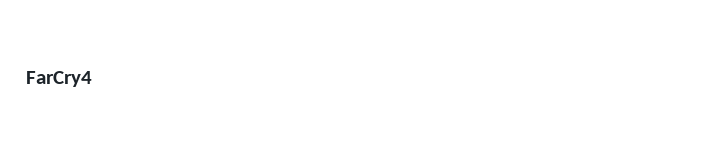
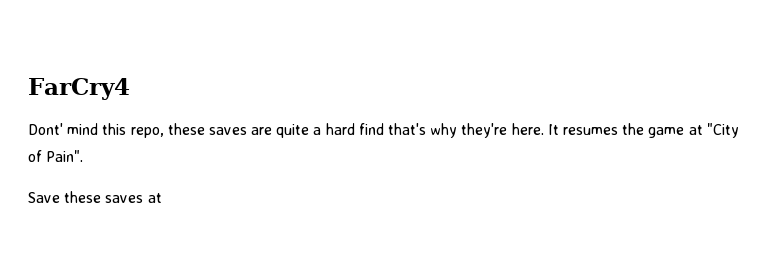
+ Dont' mind this repo, these saves are quite a hard find that's why they're here. It resumes the game at "City of Pain".
+ Save these saves at

